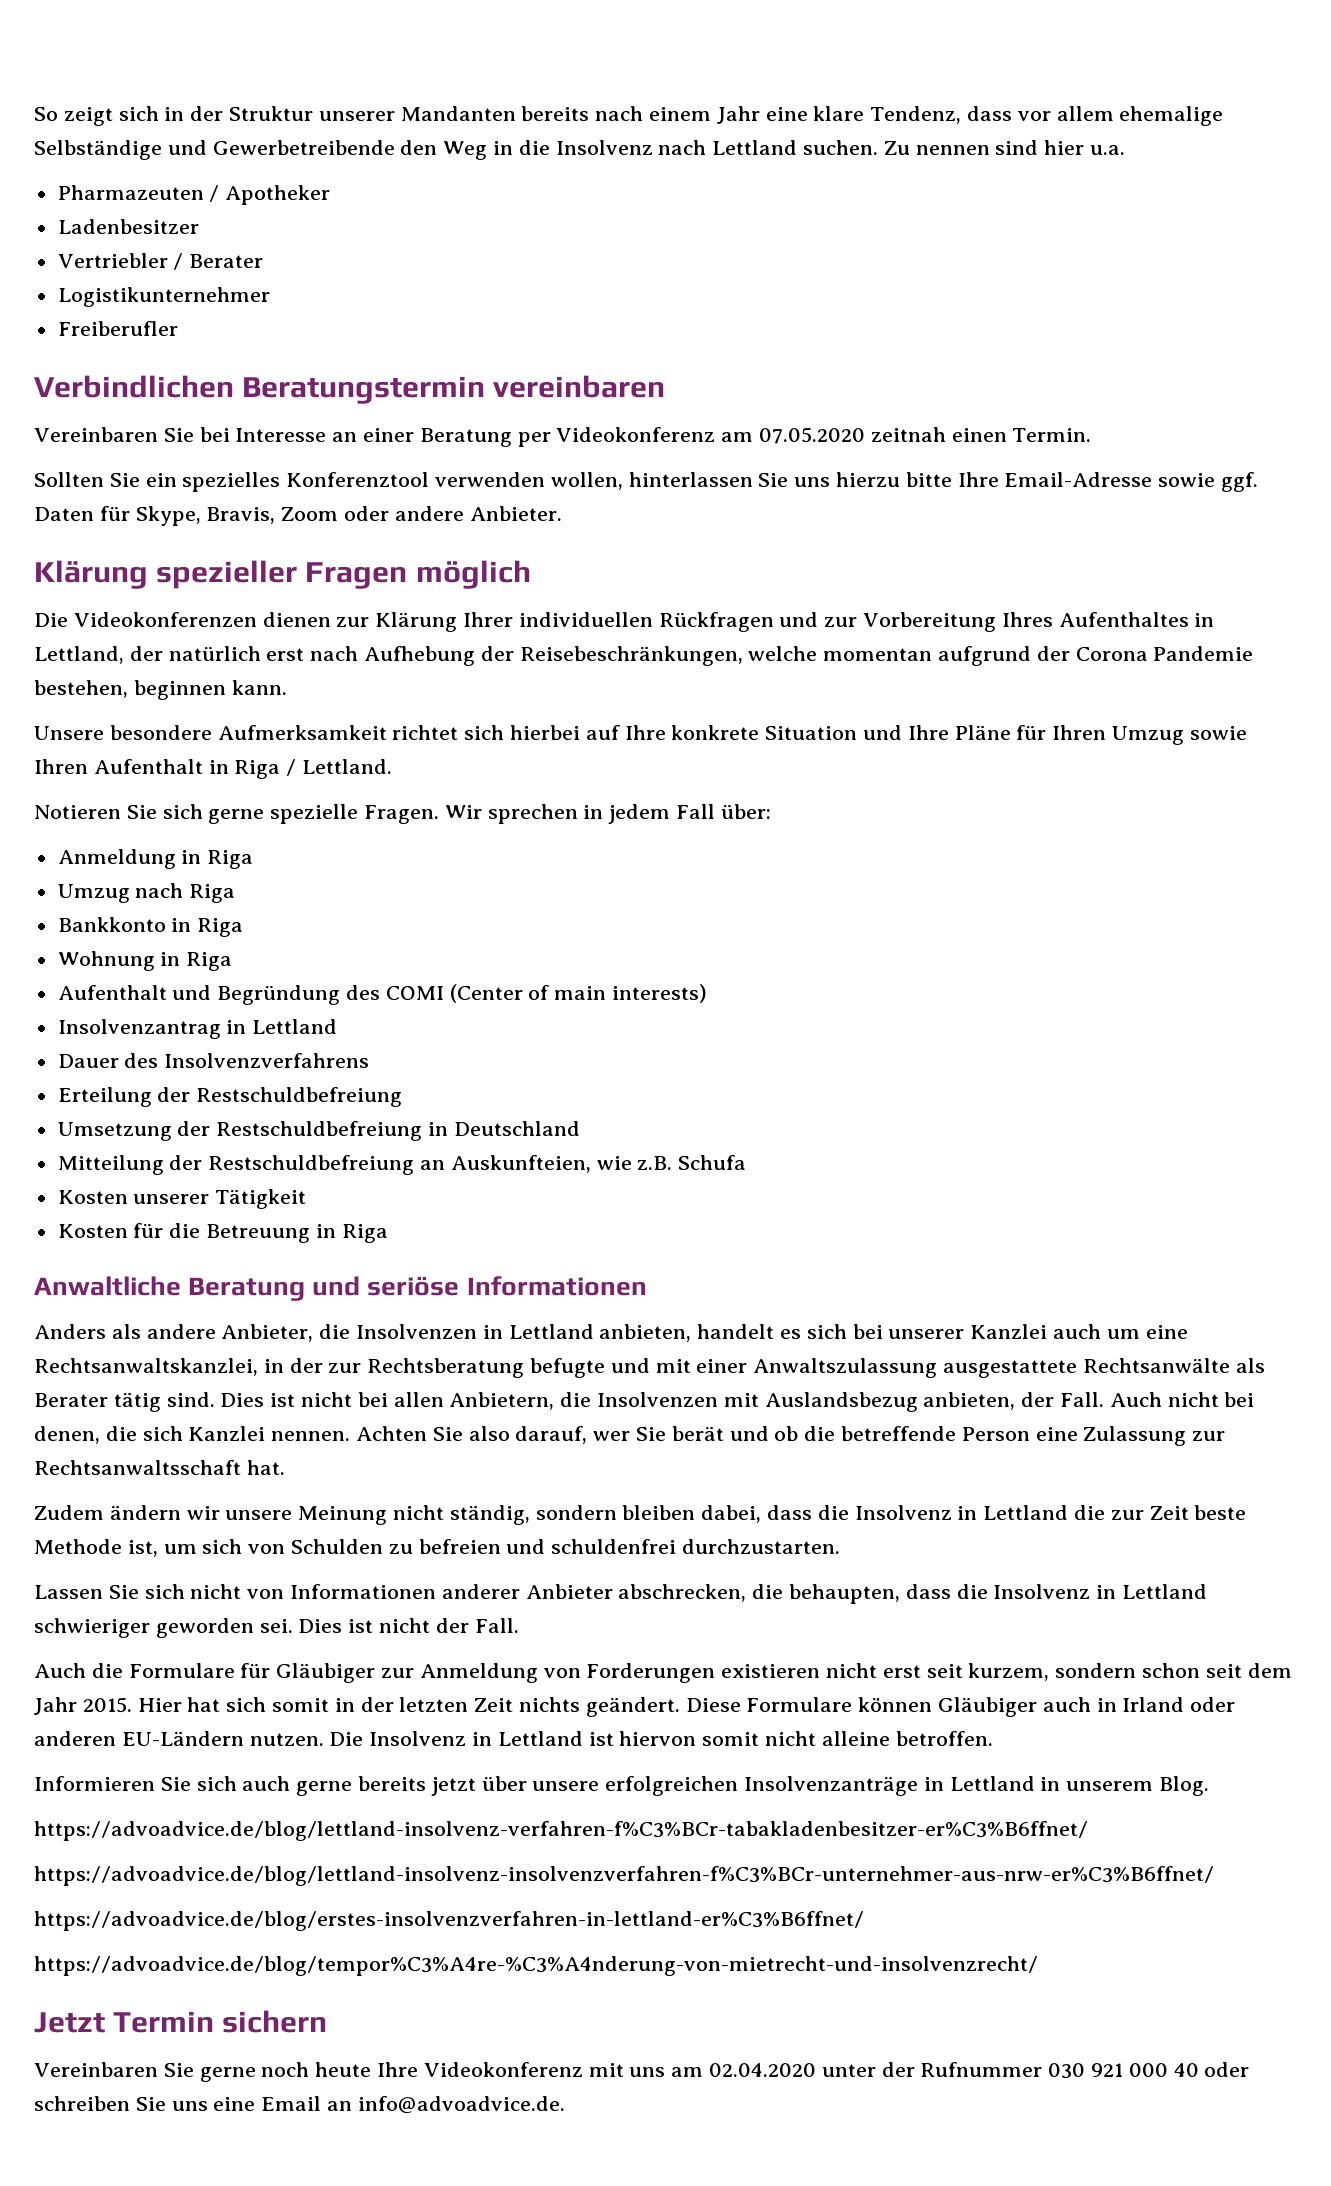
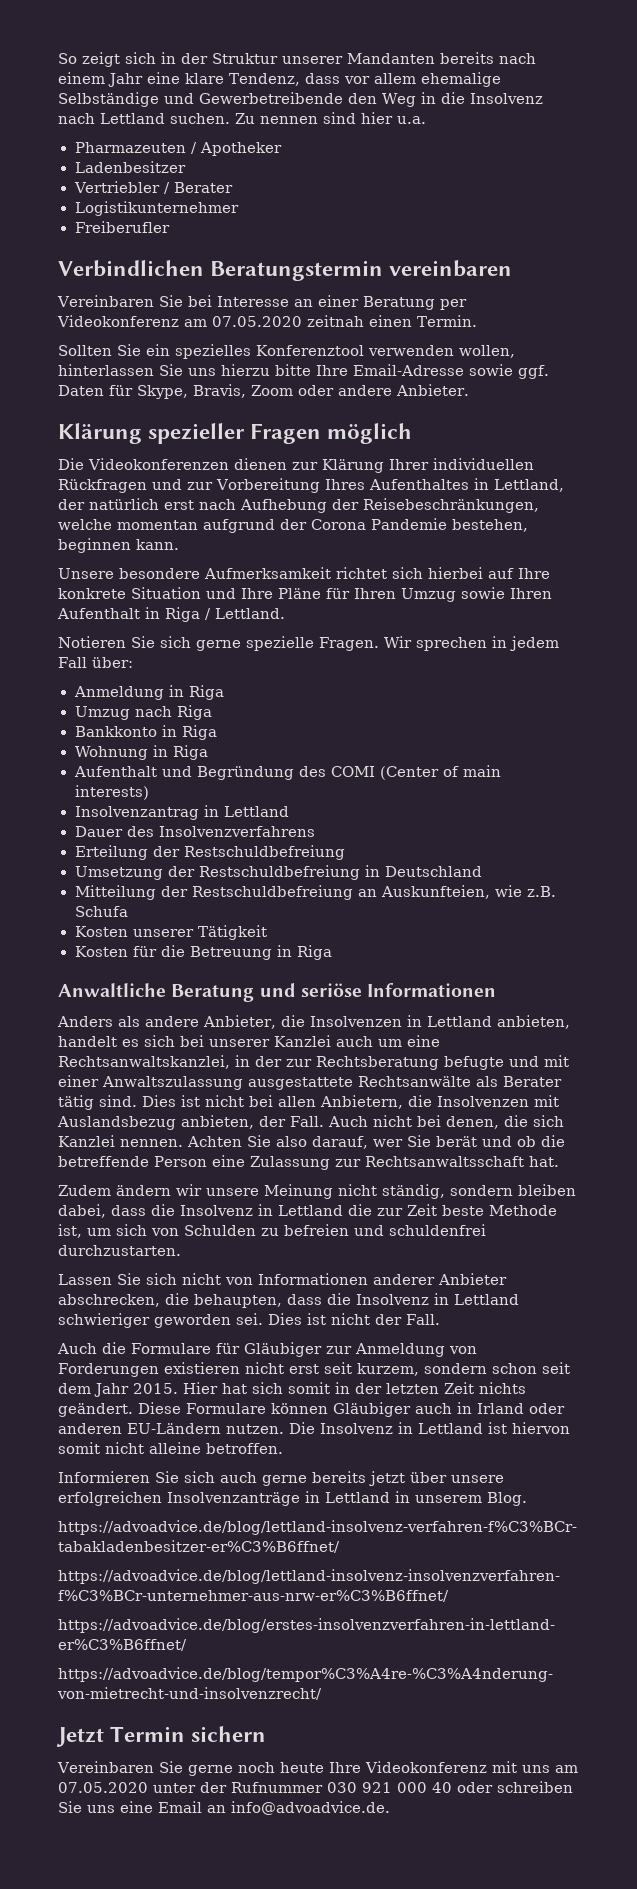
- Vereinbaren Sie gerne noch heute Ihre Videokonferenz mit uns am 02.04.2020 unter der Rufnummer 030 921 000 40 oder schreiben Sie uns eine Email an info@advoadvice.de.
+ Vereinbaren Sie gerne noch heute Ihre Videokonferenz mit uns am 07.05.2020 unter der Rufnummer 030 921 000 40 oder schreiben Sie uns eine Email an info@advoadvice.de.

